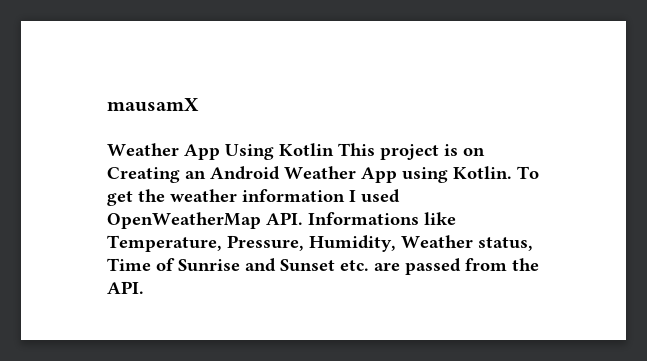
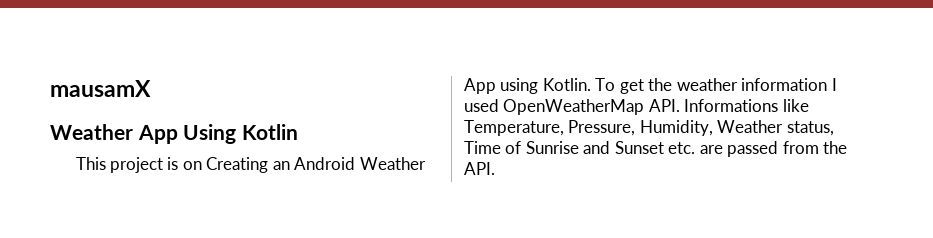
- Weather App Using Kotlin This project is on Creating an Android Weather App using Kotlin.
+ Weather App Using Kotlin
+ This project is on Creating an Android Weather App using Kotlin.

